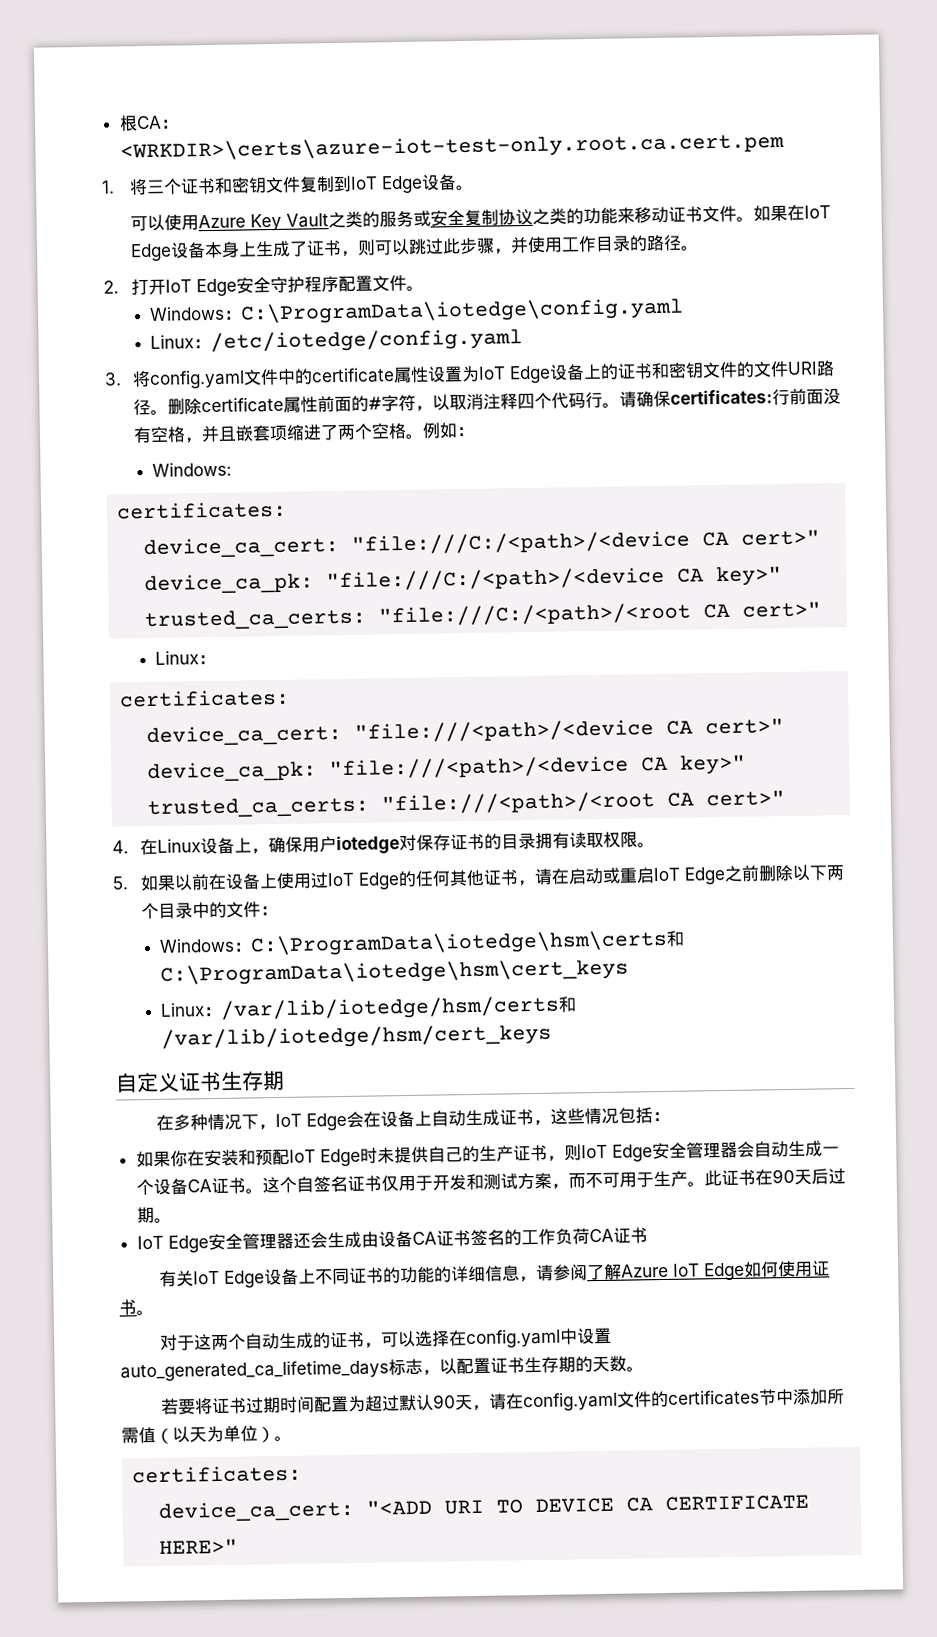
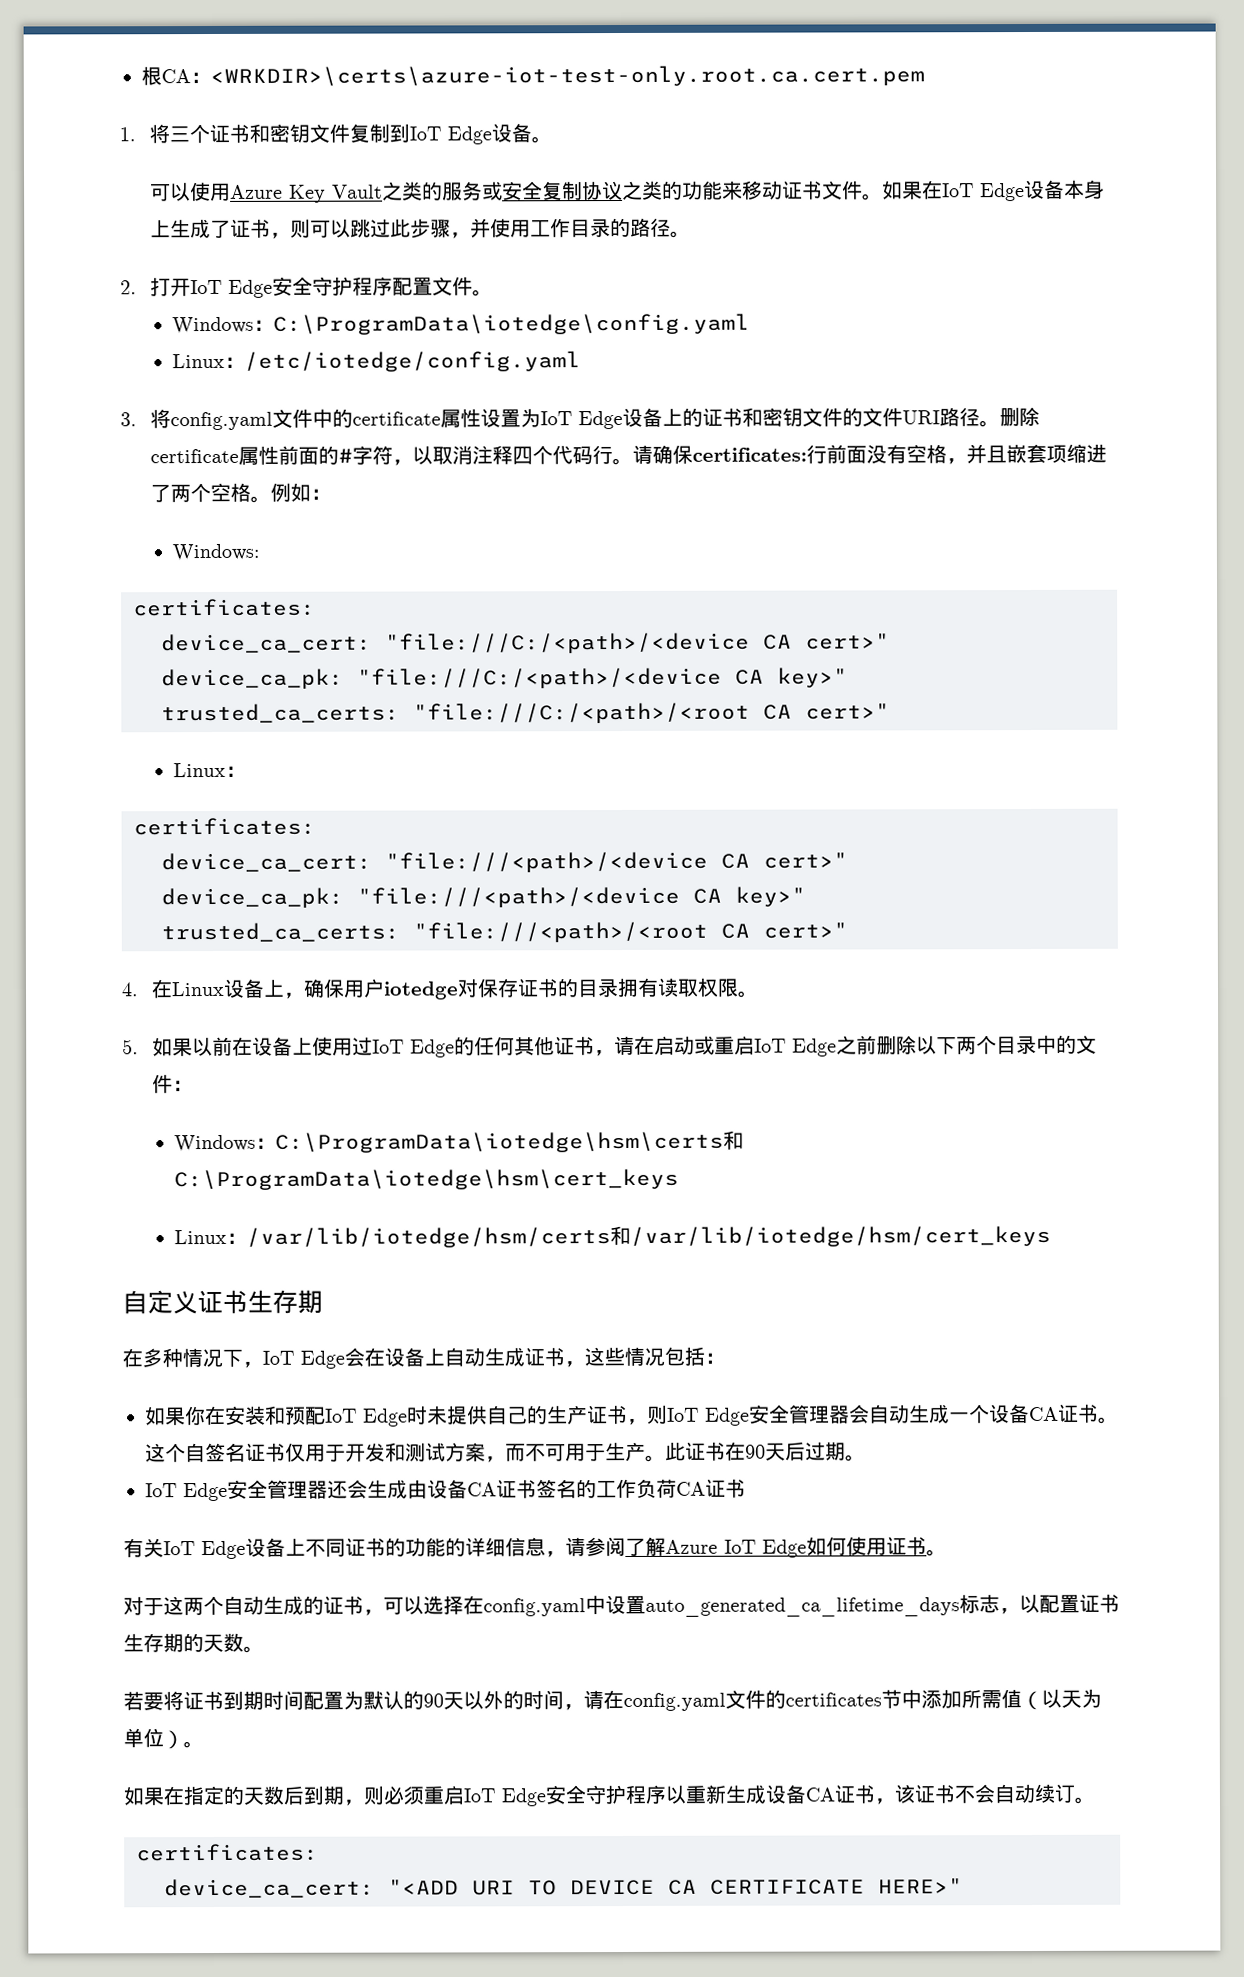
- 若要将证书过期时间配置为超过默认90天，请在config.yaml文件的certificates节中添加所需值（以天为单位）。
+ 若要将证书到期时间配置为默认的90天以外的时间，请在config.yaml文件的certificates节中添加所需值（以天为单位）。
+ 如果在指定的天数后到期，则必须重启IoT Edge安全守护程序以重新生成设备CA证书，该证书不会自动续订。

